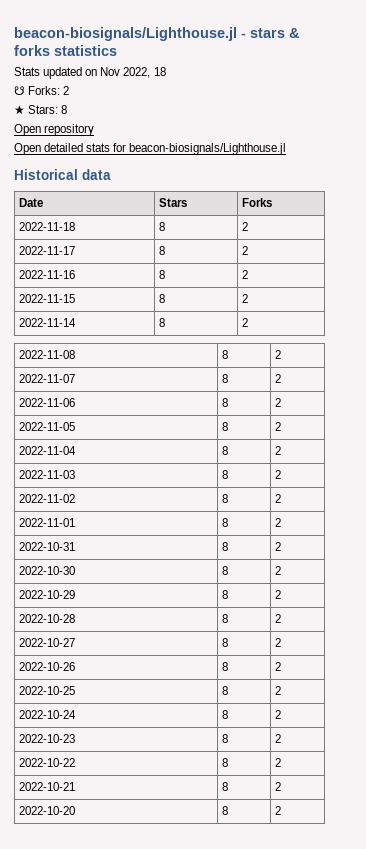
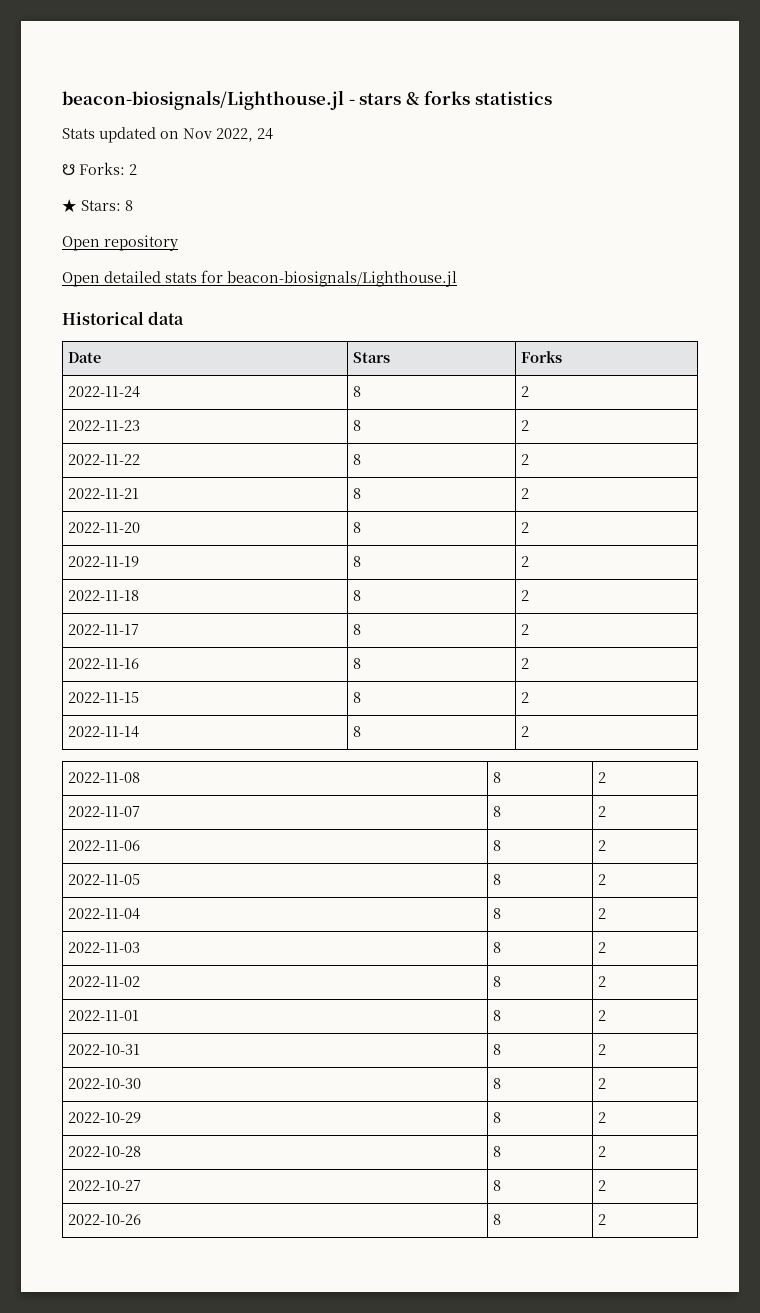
- Stats updated on Nov 2022, 18
+ Stats updated on Nov 2022, 24
+ 2022-11-24 | 8 | 2
+ 2022-11-23 | 8 | 2
+ 2022-11-22 | 8 | 2
+ 2022-11-21 | 8 | 2
+ 2022-11-20 | 8 | 2
+ 2022-11-19 | 8 | 2
- 2022-10-25 | 8 | 2
- 2022-10-24 | 8 | 2
- 2022-10-23 | 8 | 2
- 2022-10-22 | 8 | 2
- 2022-10-21 | 8 | 2
- 2022-10-20 | 8 | 2

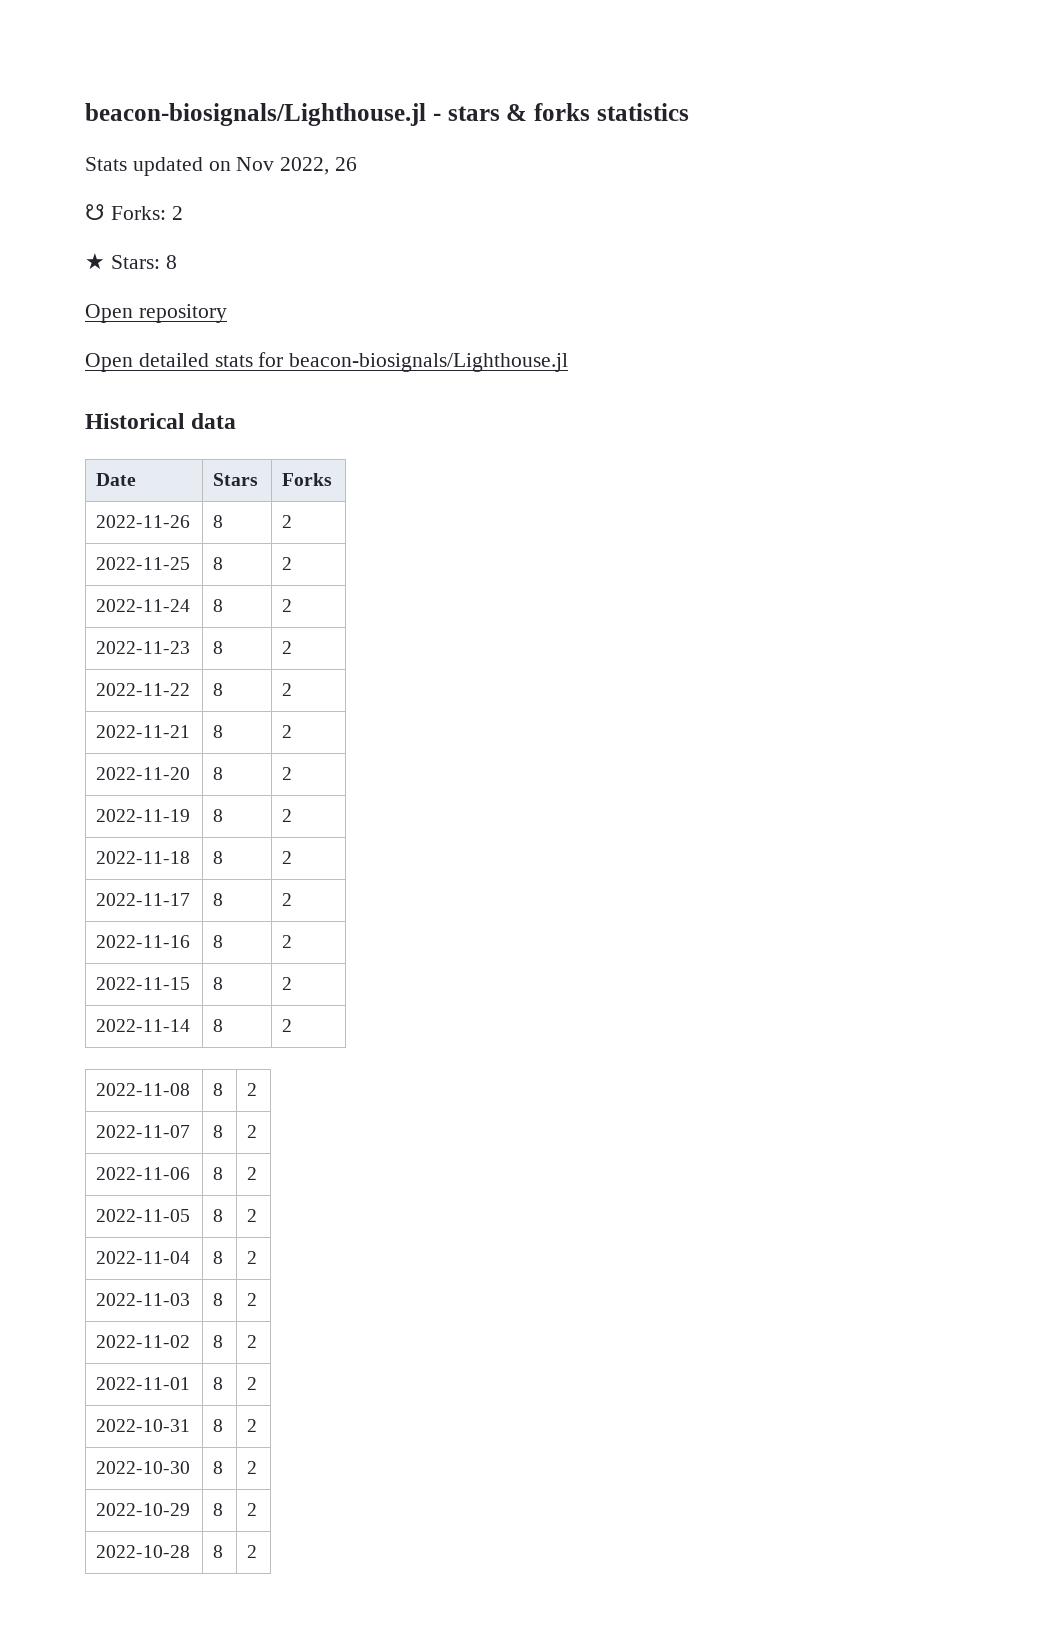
- Stats updated on Nov 2022, 24
+ Stats updated on Nov 2022, 26
+ 2022-11-26 | 8 | 2
+ 2022-11-25 | 8 | 2
- 2022-10-27 | 8 | 2
- 2022-10-26 | 8 | 2

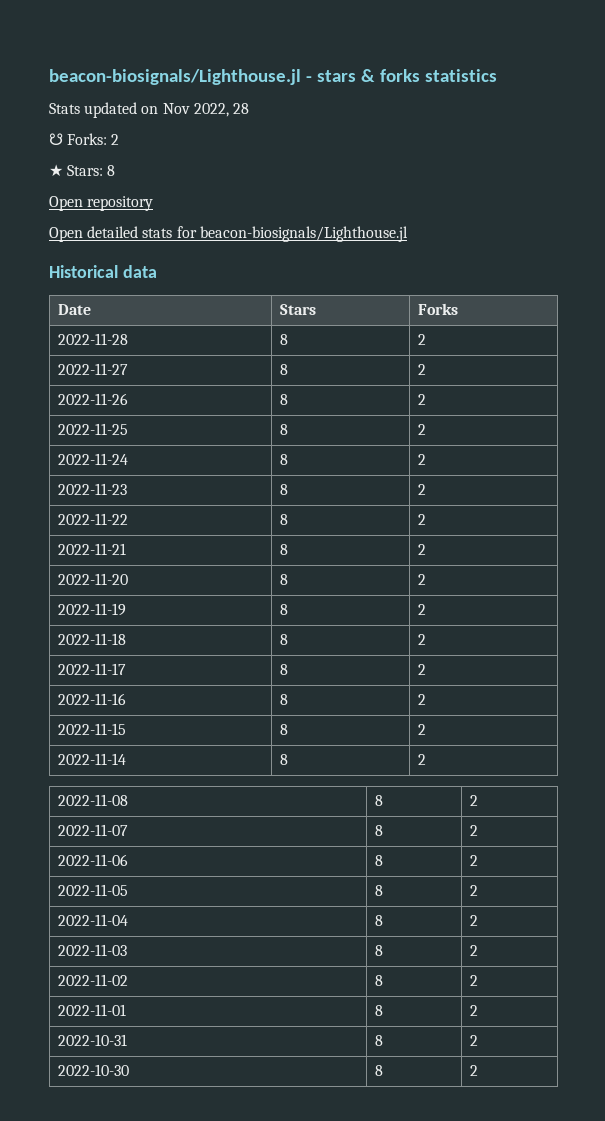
- Stats updated on Nov 2022, 26
+ Stats updated on Nov 2022, 28
+ 2022-11-28 | 8 | 2
+ 2022-11-27 | 8 | 2
- 2022-10-29 | 8 | 2
- 2022-10-28 | 8 | 2

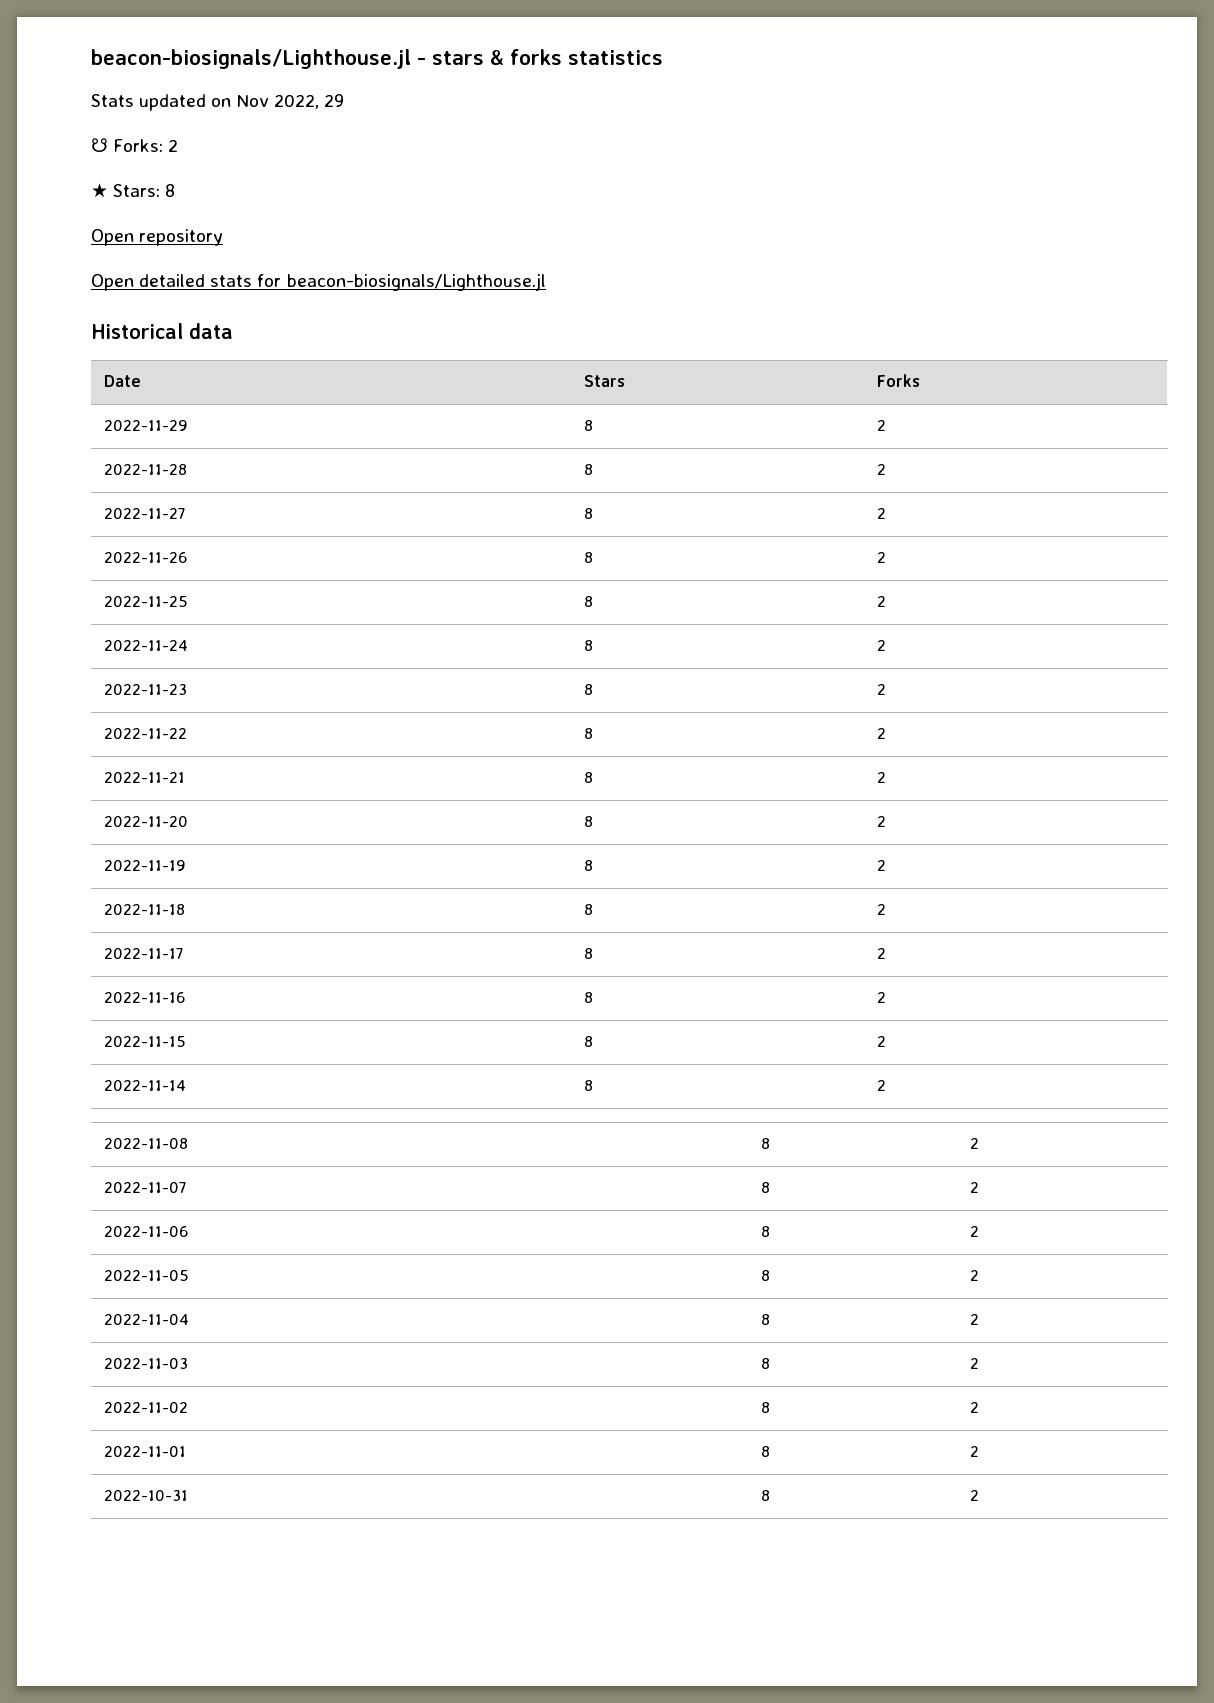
- Stats updated on Nov 2022, 28
+ Stats updated on Nov 2022, 29
+ 2022-11-29 | 8 | 2
- 2022-10-30 | 8 | 2

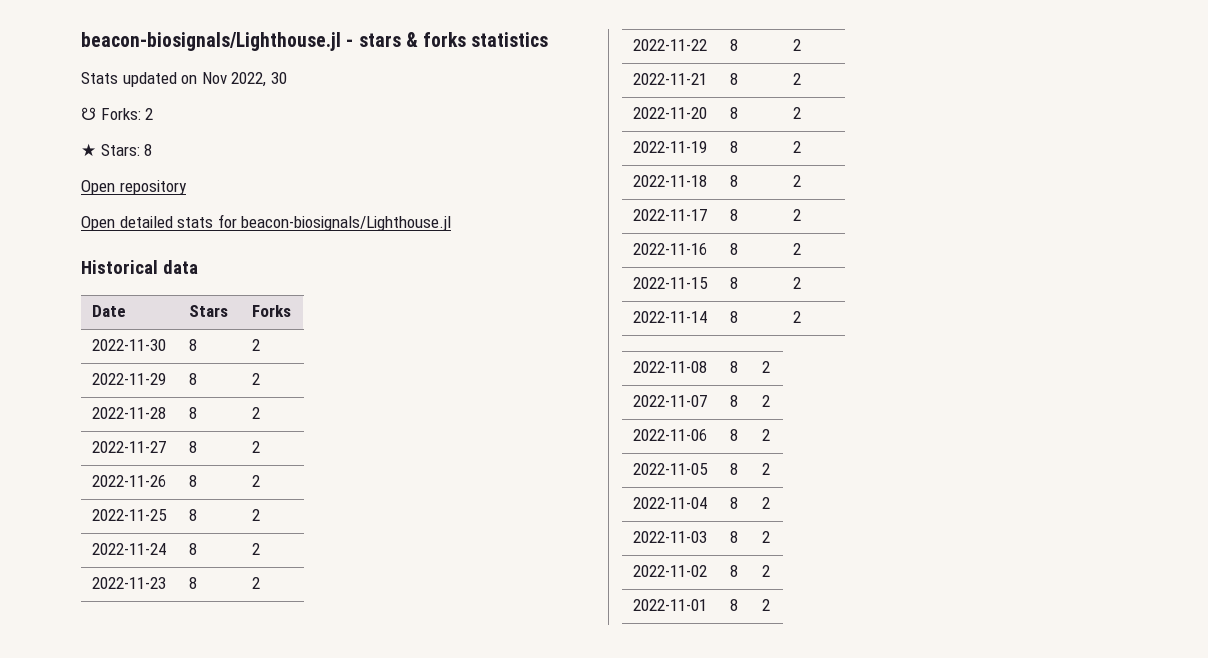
- Stats updated on Nov 2022, 29
+ Stats updated on Nov 2022, 30
+ 2022-11-30 | 8 | 2
- 2022-10-31 | 8 | 2

